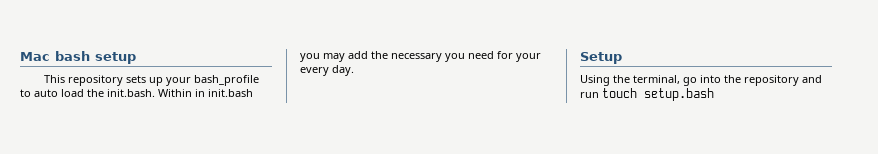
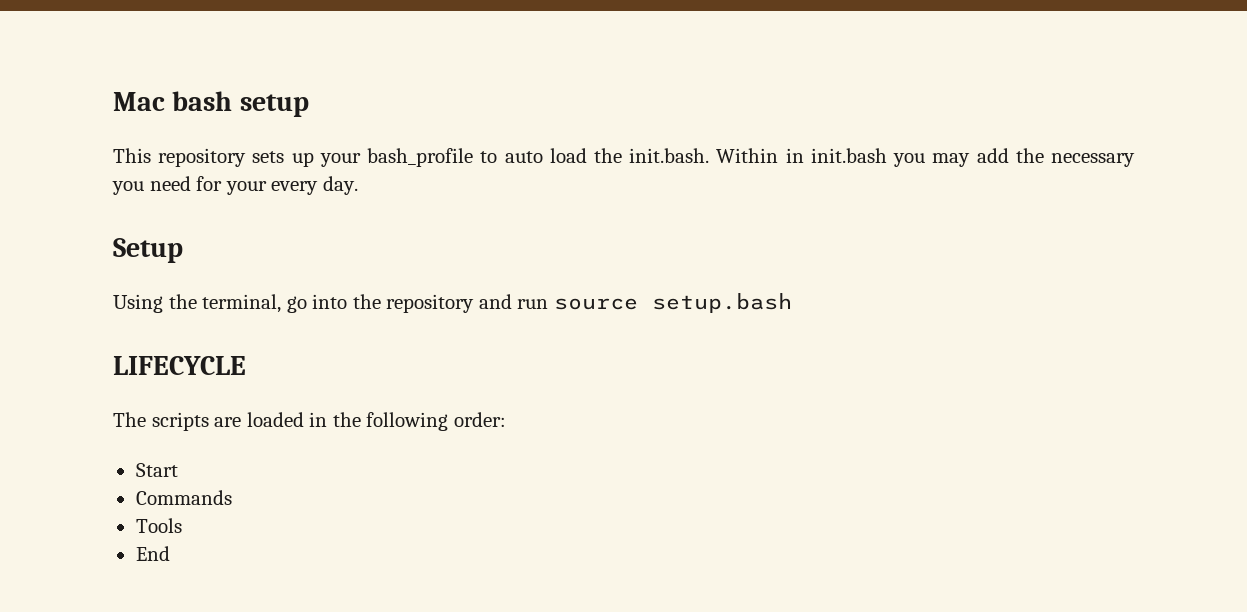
- Using the terminal, go into the repository and run touch setup.bash
+ Using the terminal, go into the repository and run source setup.bash
+ LIFECYCLE
+ The scripts are loaded in the following order:
+ Start
+ Commands
+ Tools
+ End

